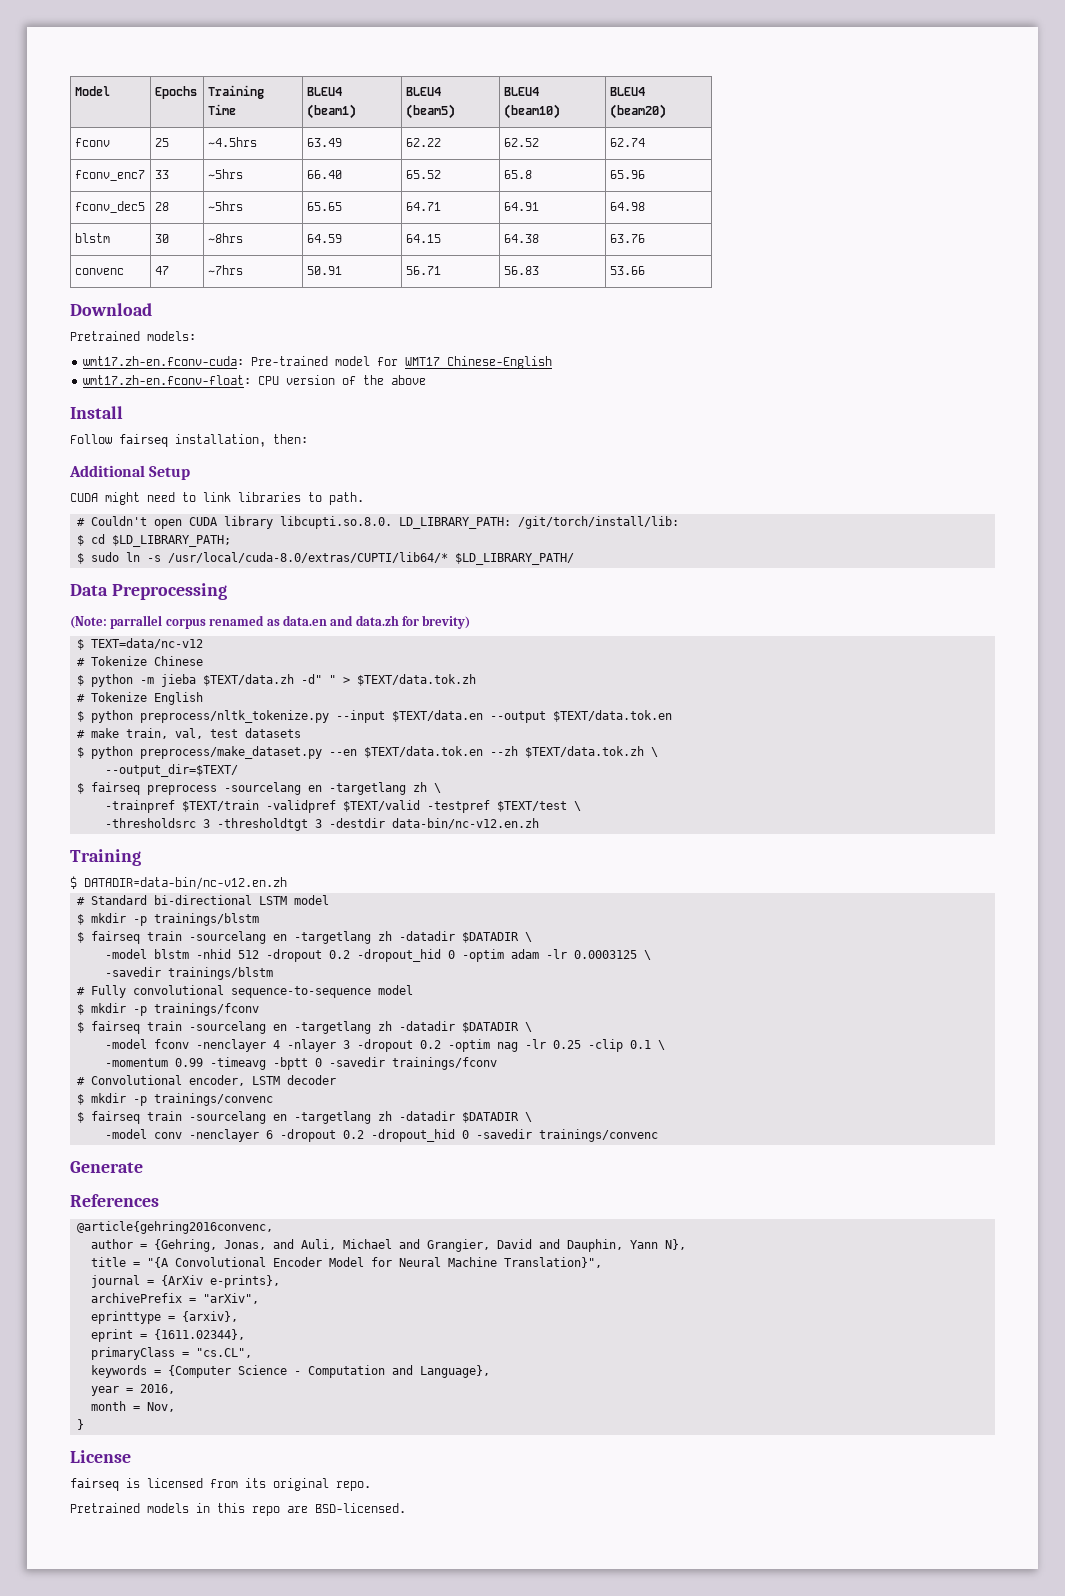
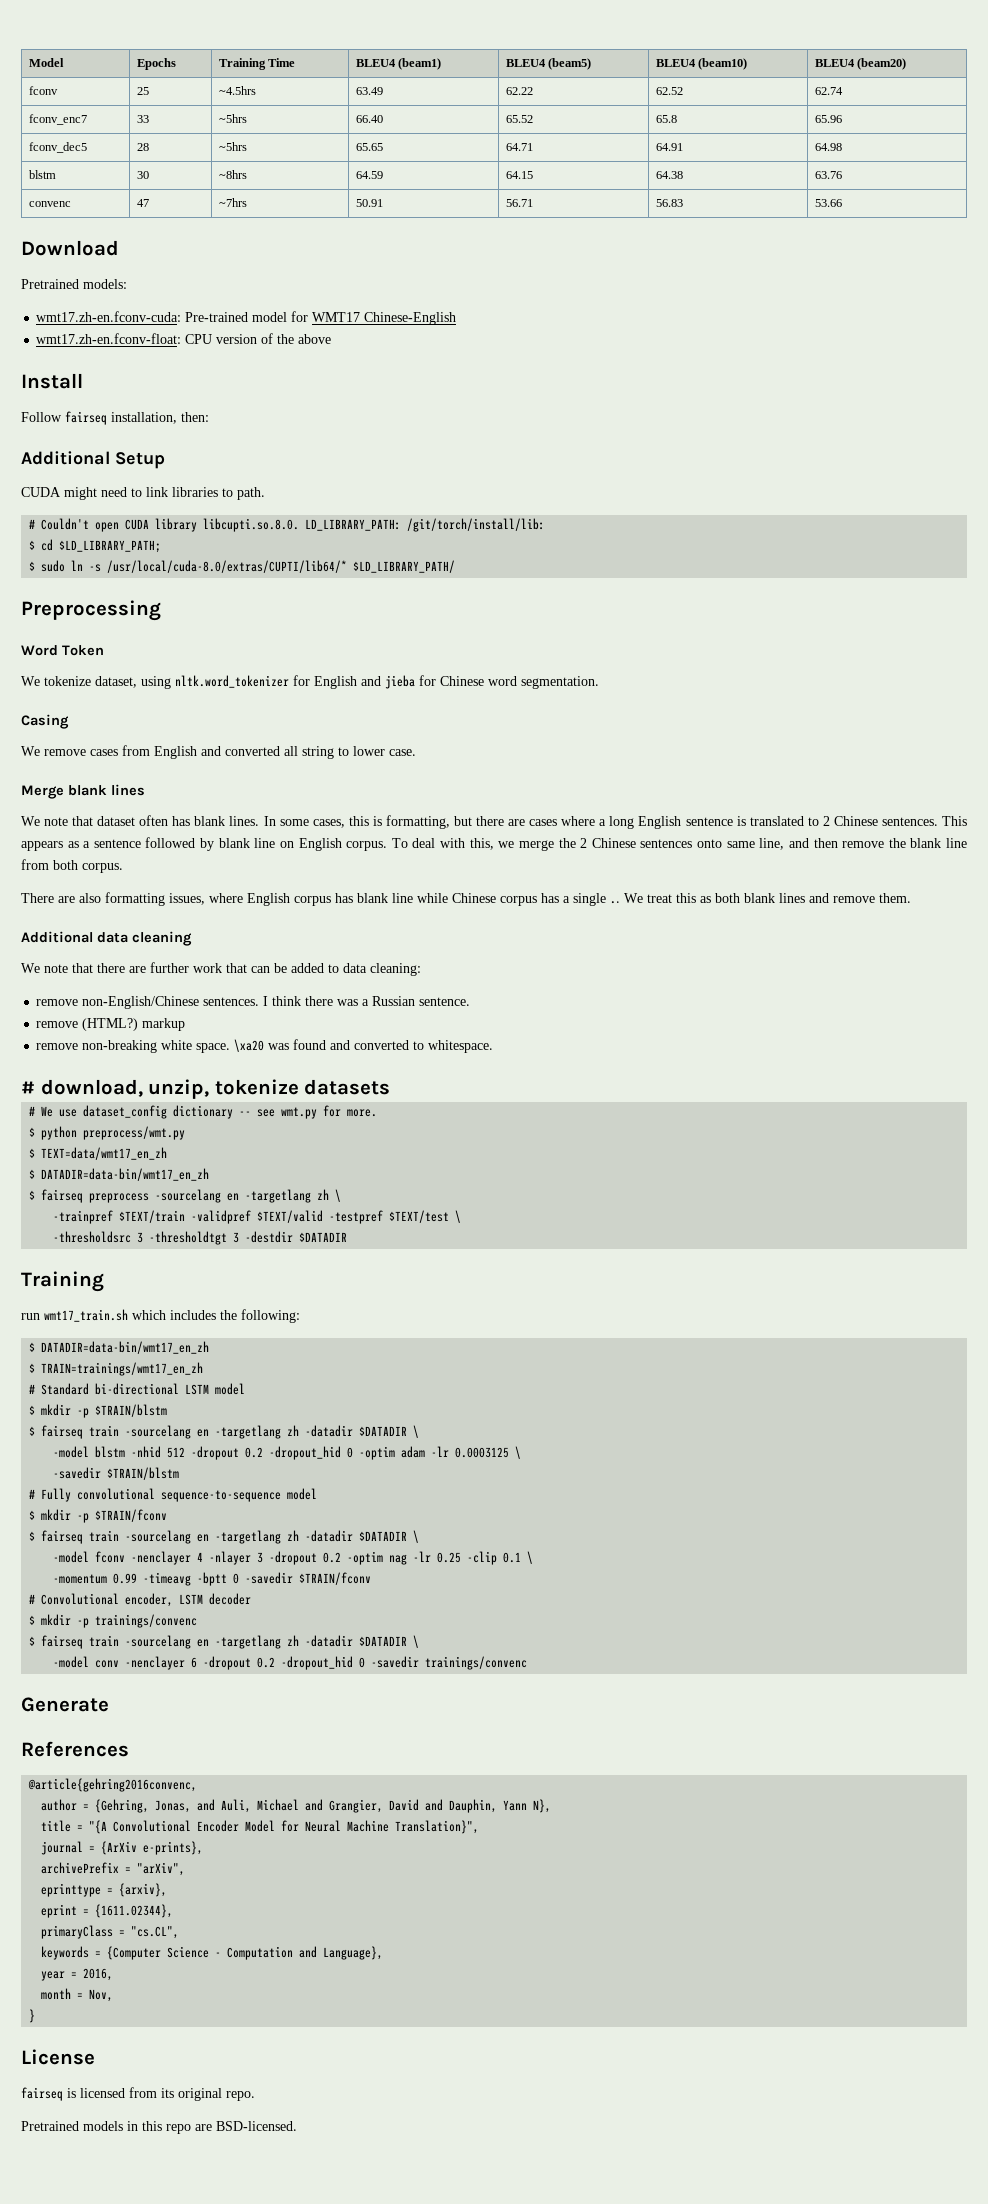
- Data Preprocessing
+ Preprocessing
- (Note: parrallel corpus renamed as data.en and data.zh for brevity)
- $ TEXT=data/nc-v12
- # Tokenize Chinese
- $ python -m jieba $TEXT/data.zh -d" " > $TEXT/data.tok.zh
- # Tokenize English
- $ python preprocess/nltk_tokenize.py --input $TEXT/data.en --output $TEXT/data.tok.en
- # make train, val, test datasets
- $ python preprocess/make_dataset.py --en $TEXT/data.tok.en --zh $TEXT/data.tok.zh \
- --output_dir=$TEXT/
+ Word Token
+ We tokenize dataset, using nltk.word_tokenizer for English and jieba for Chinese word segmentation.
+ Casing
+ We remove cases from English and converted all string to lower case.
+ Merge blank lines
+ We note that dataset often has blank lines. In some cases, this is formatting, but there are cases where a long English sentence is translated to 2 Chinese sentences. This appears as a sentence followed by blank line on English corpus. To deal with this, we merge the 2 Chinese sentences onto same line, and then remove the blank line from both corpus.
+ There are also formatting issues, where English corpus has blank line while Chinese corpus has a single .. We treat this as both blank lines and remove them.
+ Additional data cleaning
+ We note that there are further work that can be added to data cleaning:
+ remove non-English/Chinese sentences. I think there was a Russian sentence.
+ remove (HTML?) markup
+ remove non-breaking white space. \xa20 was found and converted to whitespace.
+ # download, unzip, tokenize datasets
+ # We use dataset_config dictionary -- see wmt.py for more.
+ $ python preprocess/wmt.py
+ $ TEXT=data/wmt17_en_zh
+ $ DATADIR=data-bin/wmt17_en_zh
- -thresholdsrc 3 -thresholdtgt 3 -destdir data-bin/nc-v12.en.zh
+ -thresholdsrc 3 -thresholdtgt 3 -destdir $DATADIR
- $ DATADIR=data-bin/nc-v12.en.zh
+ run wmt17_train.sh which includes the following:
+ $ DATADIR=data-bin/wmt17_en_zh
+ $ TRAIN=trainings/wmt17_en_zh
- $ mkdir -p trainings/blstm
+ $ mkdir -p $TRAIN/blstm
- -savedir trainings/blstm
+ -savedir $TRAIN/blstm
- $ mkdir -p trainings/fconv
+ $ mkdir -p $TRAIN/fconv
- -momentum 0.99 -timeavg -bptt 0 -savedir trainings/fconv
+ -momentum 0.99 -timeavg -bptt 0 -savedir $TRAIN/fconv

